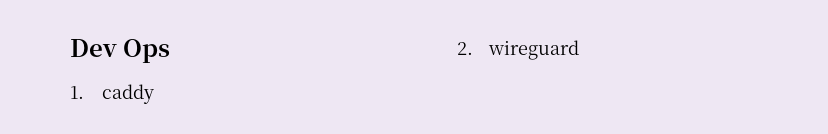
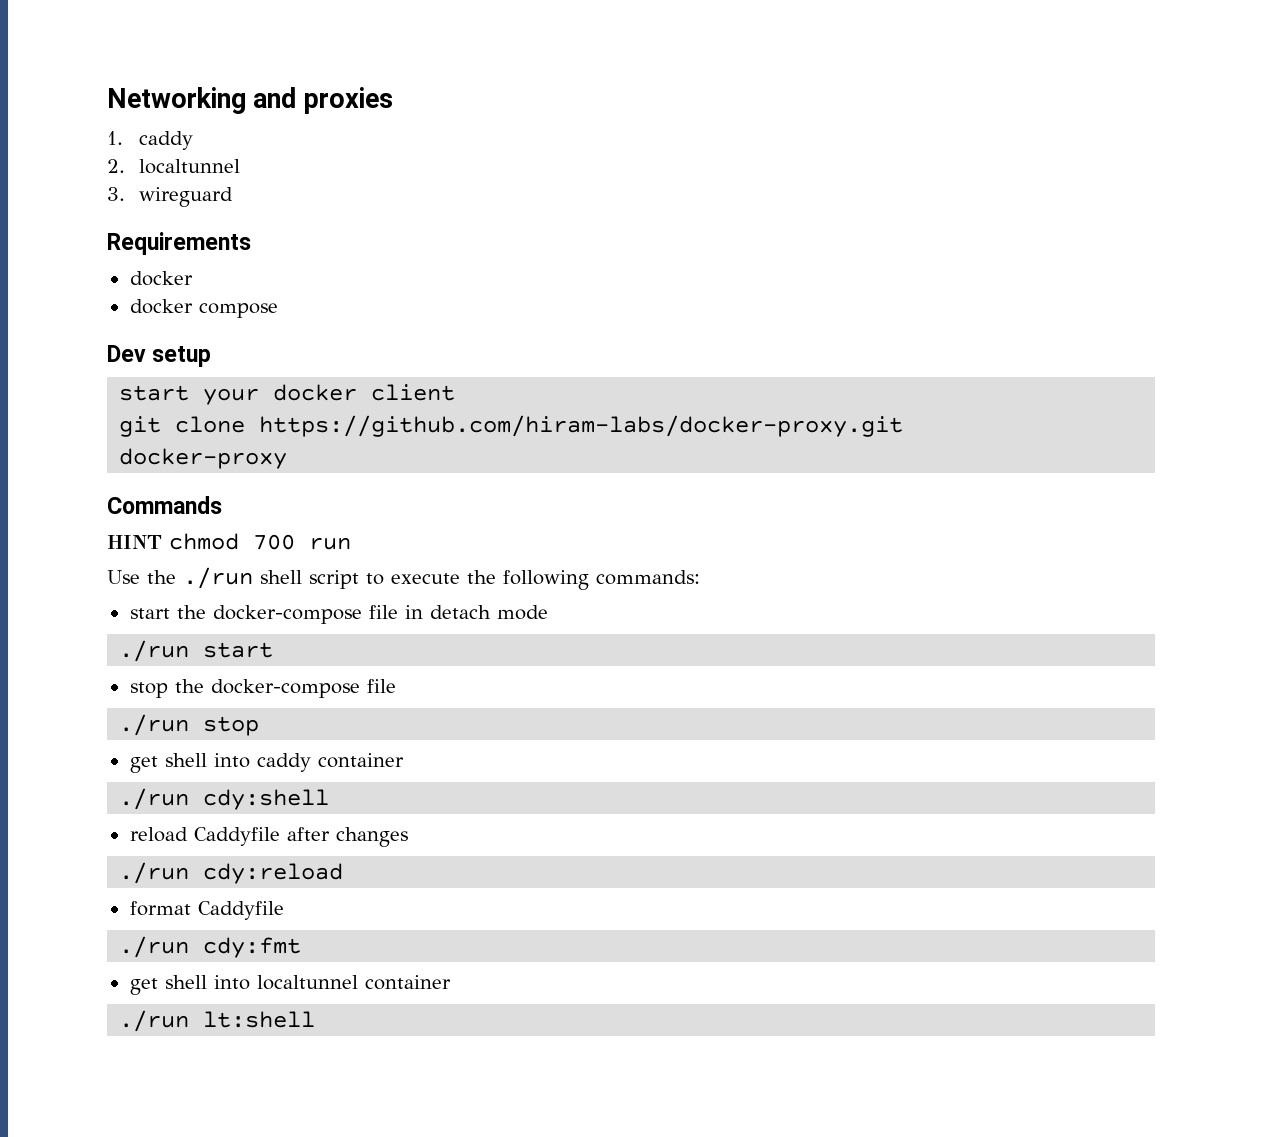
- Dev Ops
+ Networking and proxies
- 2. wireguard
+ 2. localtunnel
+ 3. wireguard
+ Requirements
+ docker
+ docker compose
+ Dev setup
+ start your docker client
+ git clone https://github.com/hiram-labs/docker-proxy.git
+ docker-proxy
+ Commands
+ HINT chmod 700 run
+ Use the ./run shell script to execute the following commands:
+ start the docker-compose file in detach mode
+ ./run start
+ stop the docker-compose file
+ ./run stop
+ get shell into caddy container
+ ./run cdy:shell
+ reload Caddyfile after changes
+ ./run cdy:reload
+ format Caddyfile
+ ./run cdy:fmt
+ get shell into localtunnel container
+ ./run lt:shell

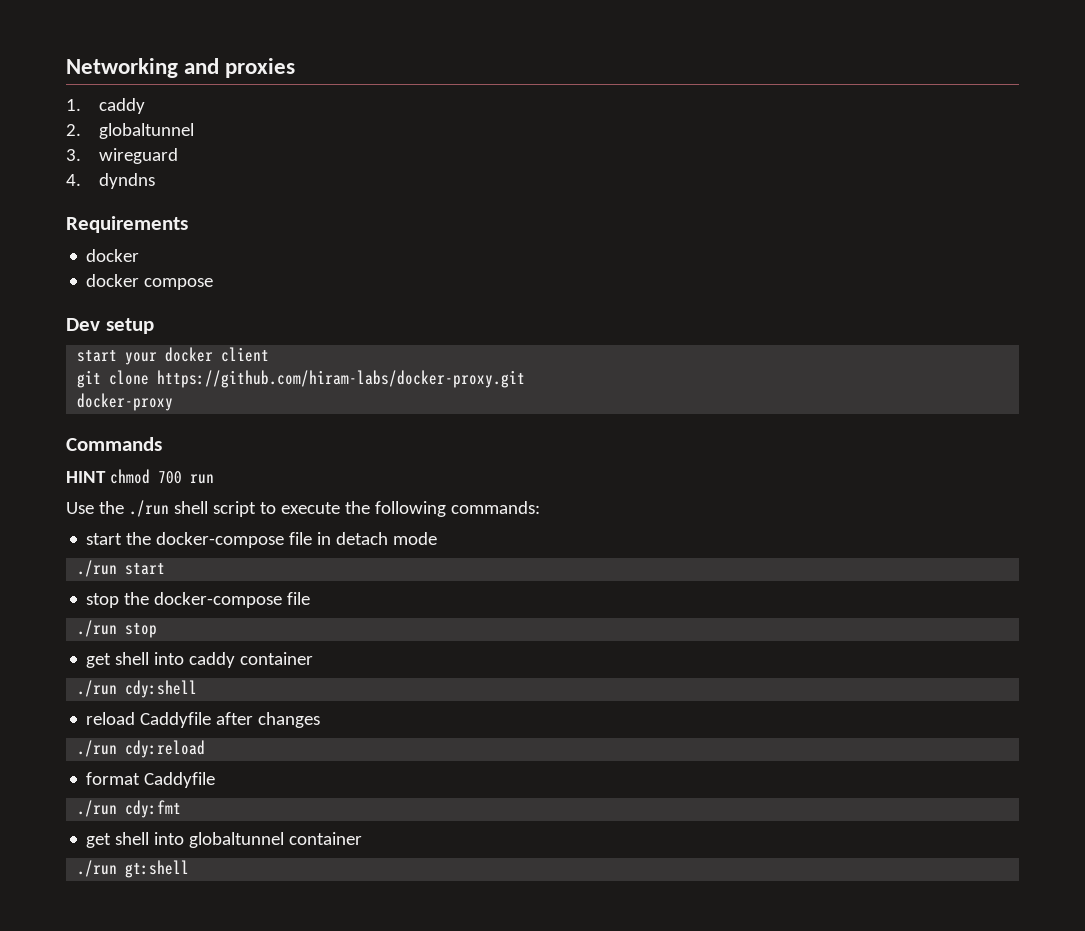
- 2. localtunnel
+ 2. globaltunnel
+ 4. dyndns
- get shell into localtunnel container
- ./run lt:shell
+ get shell into globaltunnel container
+ ./run gt:shell

